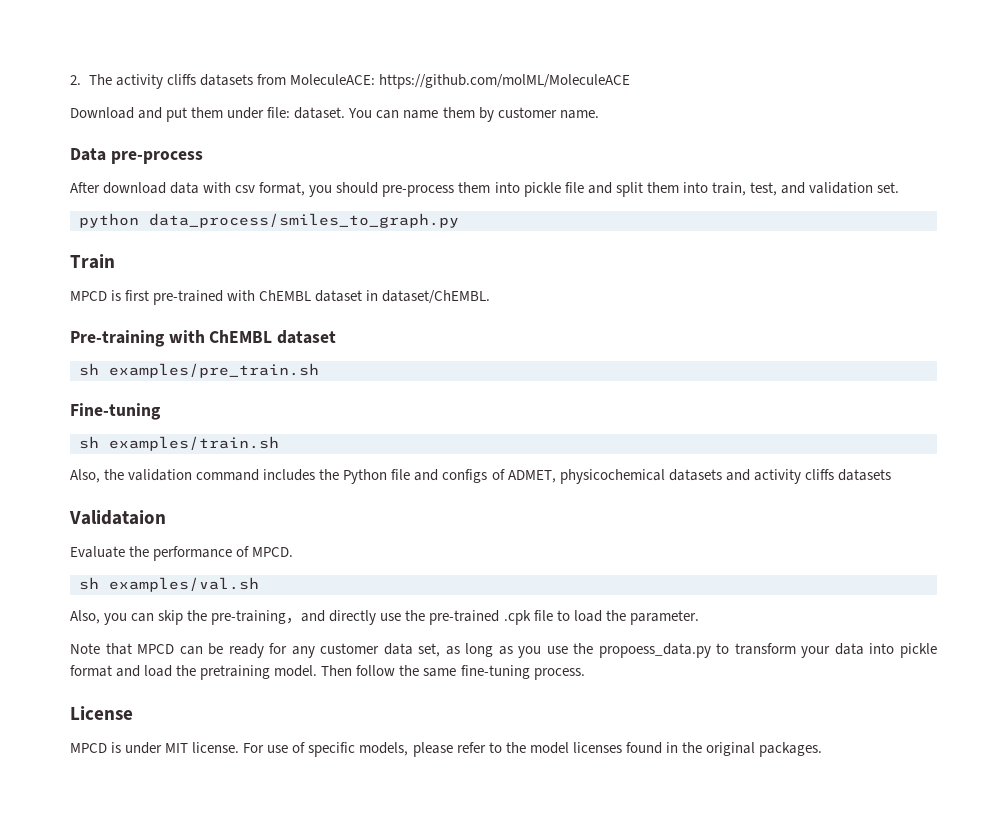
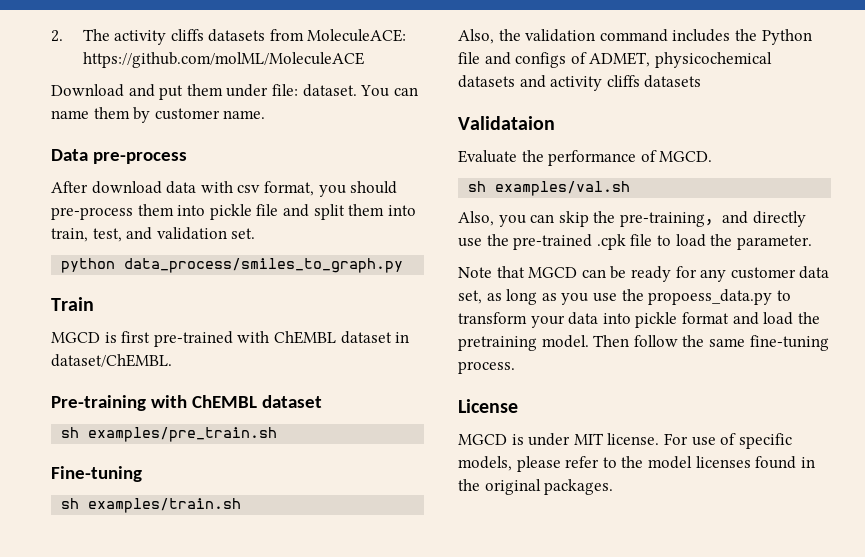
- MPCD is first pre-trained with ChEMBL dataset in dataset/ChEMBL.
+ MGCD is first pre-trained with ChEMBL dataset in dataset/ChEMBL.
- Evaluate the performance of MPCD.
+ Evaluate the performance of MGCD.
- Note that MPCD can be ready for any customer data set, as long as you use the propoess_data.py to transform your data into pickle format and load the pretraining model.
+ Note that MGCD can be ready for any customer data set, as long as you use the propoess_data.py to transform your data into pickle format and load the pretraining model.
- MPCD is under MIT license.
+ MGCD is under MIT license.

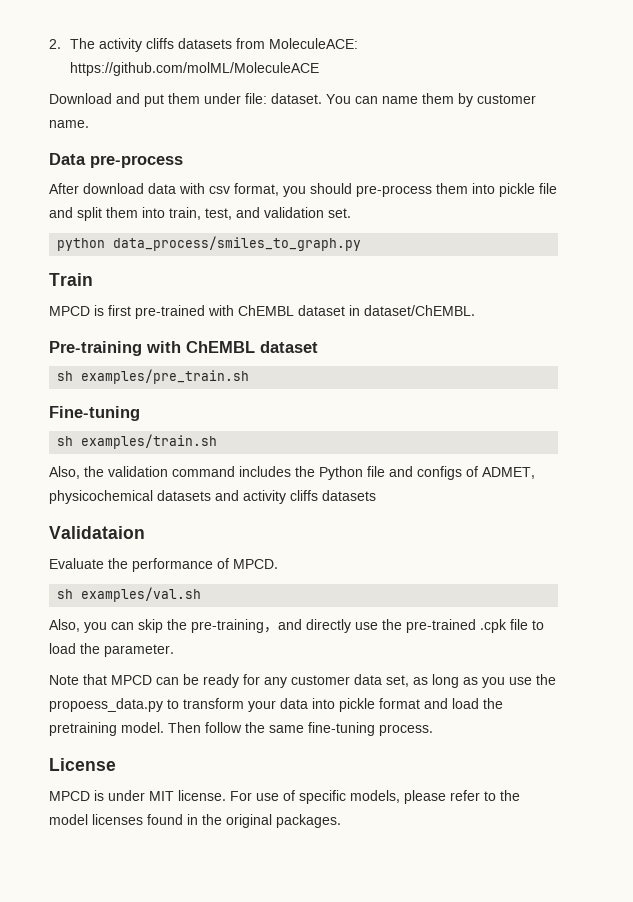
- MGCD is first pre-trained with ChEMBL dataset in dataset/ChEMBL.
+ MPCD is first pre-trained with ChEMBL dataset in dataset/ChEMBL.
- Evaluate the performance of MGCD.
+ Evaluate the performance of MPCD.
- Note that MGCD can be ready for any customer data set, as long as you use the propoess_data.py to transform your data into pickle format and load the pretraining model.
+ Note that MPCD can be ready for any customer data set, as long as you use the propoess_data.py to transform your data into pickle format and load the pretraining model.
- MGCD is under MIT license.
+ MPCD is under MIT license.

